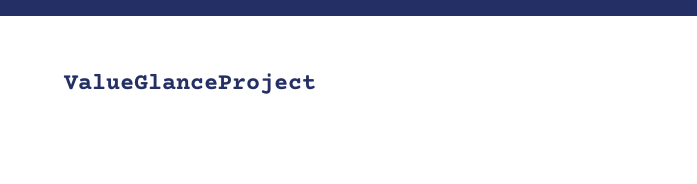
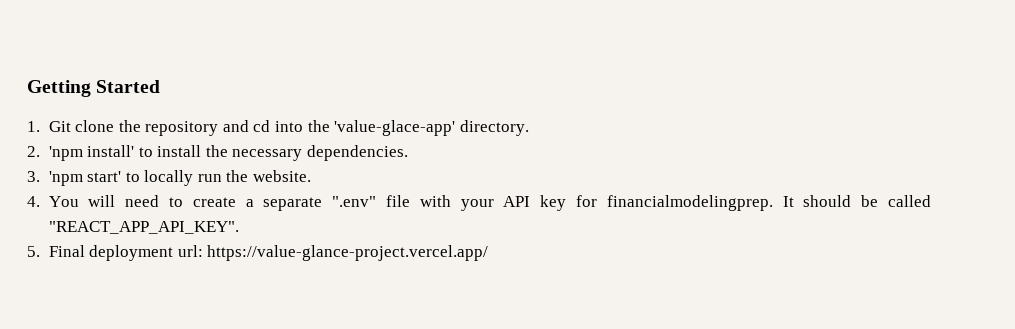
- ValueGlanceProject
+ Getting Started
+ 1. Git clone the repository and cd into the 'value-glace-app' directory.
+ 2. 'npm install' to install the necessary dependencies.
+ 3. 'npm start' to locally run the website.
+ 4. You will need to create a separate ".env" file with your API key for financialmodelingprep. It should be called "REACT_APP_API_KEY".
+ 5. Final deployment url: https://value-glance-project.vercel.app/

